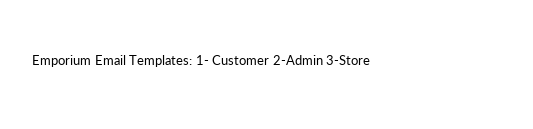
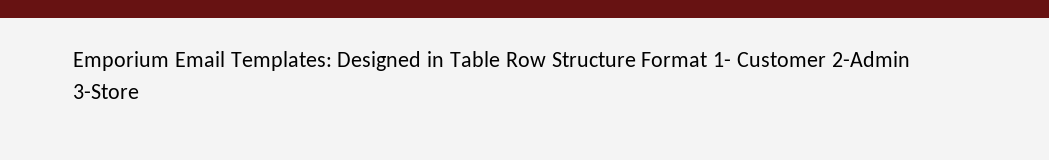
- Emporium Email Templates: 1- Customer 2-Admin 3-Store
+ Emporium Email Templates: Designed in Table Row Structure Format 1- Customer 2-Admin 3-Store

